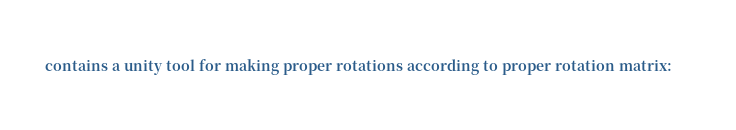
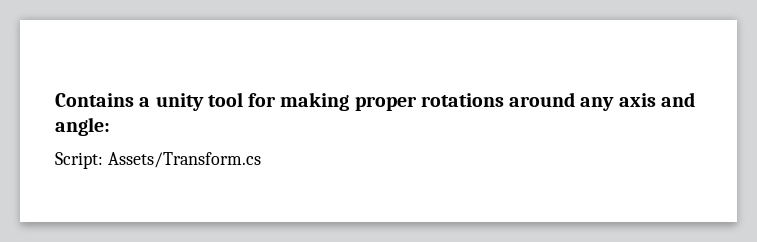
- contains a unity tool for making proper rotations according to proper rotation matrix:
+ Contains a unity tool for making proper rotations around any axis and angle:
+ Script: Assets/Transform.cs

